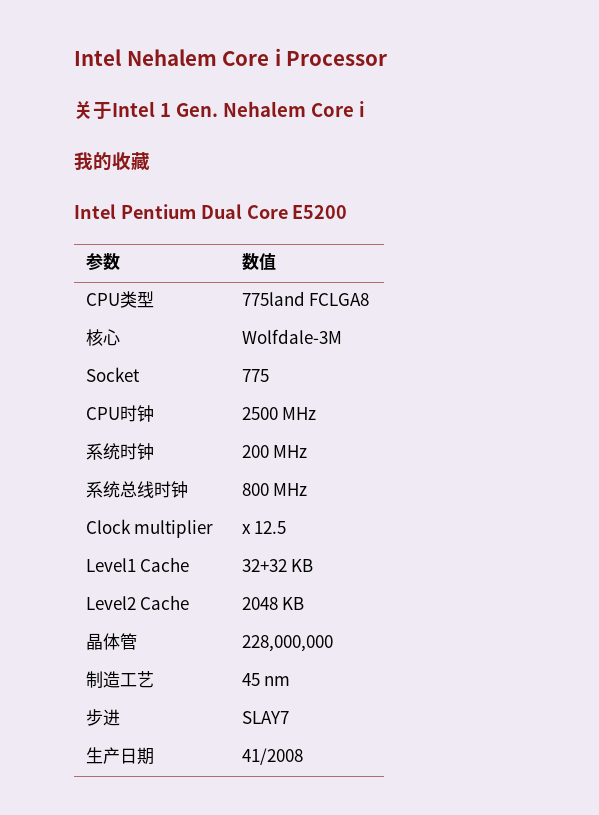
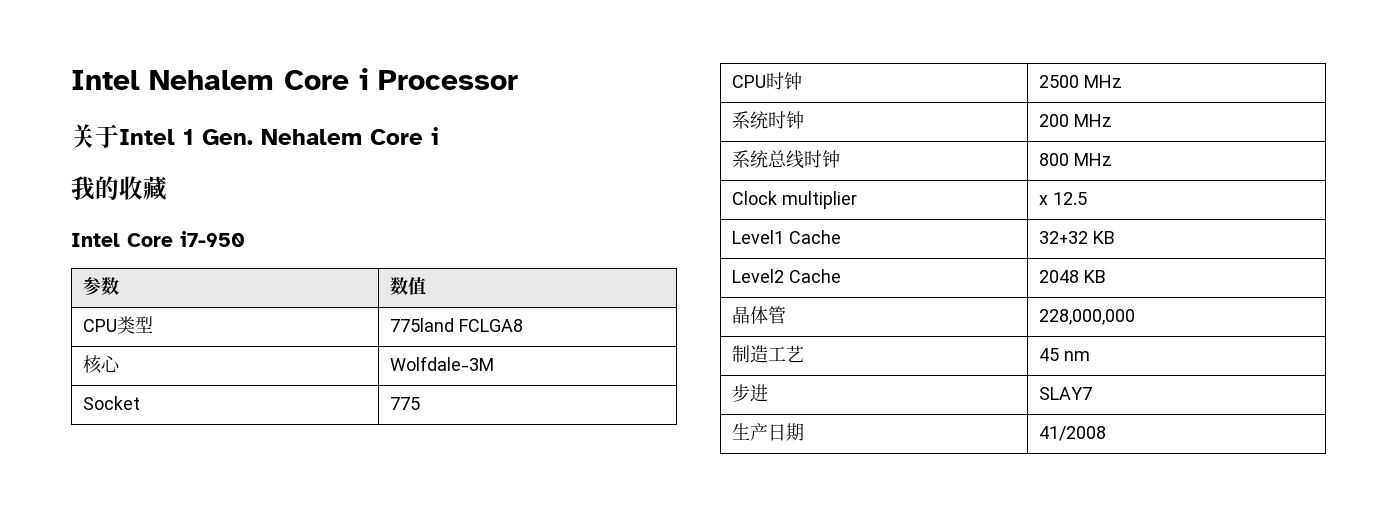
- Intel Pentium Dual Core E5200
+ Intel Core i7-950

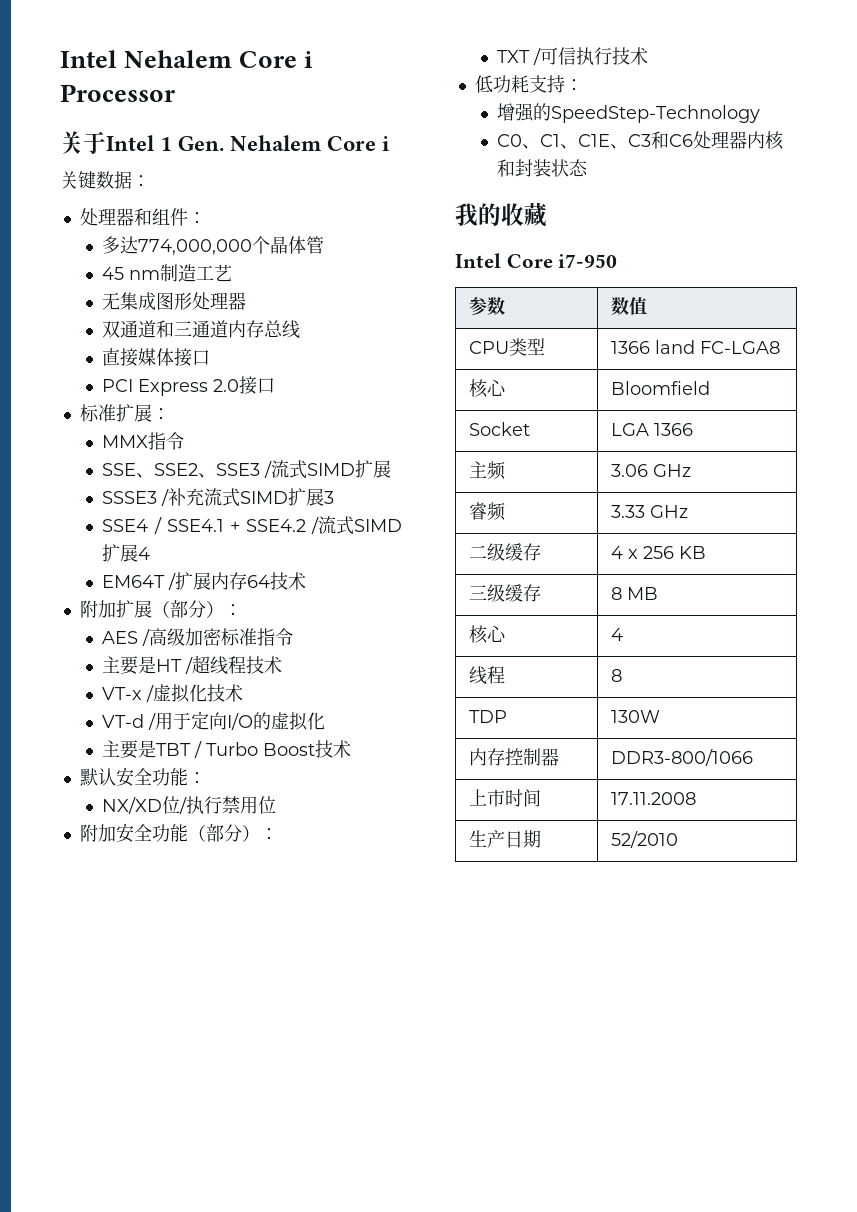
+ 关键数据：
+ 处理器和组件：
+ 多达774,000,000个晶体管
+ 45 nm制造工艺
+ 无集成图形处理器
+ 双通道和三通道内存总线
+ 直接媒体接口
+ PCI Express 2.0接口
+ 标准扩展：
+ MMX指令
+ SSE、SSE2、SSE3 /流式SIMD扩展
+ SSSE3 /补充流式SIMD扩展3
+ SSE4 / SSE4.1 + SSE4.2 /流式SIMD扩展4
+ EM64T /扩展内存64技术
+ 附加扩展（部分）：
+ AES /高级加密标准指令
+ 主要是HT /超线程技术
+ VT-x /虚拟化技术
+ VT-d /用于定向I/O的虚拟化
+ 主要是TBT / Turbo Boost技术
+ 默认安全功能：
+ NX/XD位/执行禁用位
+ 附加安全功能（部分）：
+ TXT /可信执行技术
+ 低功耗支持：
+ 增强的SpeedStep-Technology
+ C0、C1、C1E、C3和C6处理器内核和封装状态
- CPU类型 | 775land FCLGA8
- 核心 | Wolfdale-3M
+ CPU类型 | 1366 land FC-LGA8
+ 核心 | Bloomfield
- Socket | 775
- CPU时钟 | 2500 MHz
- 系统时钟 | 200 MHz
- 系统总线时钟 | 800 MHz
- Clock multiplier | x 12.5
- Level1 Cache | 32+32 KB
- Level2 Cache | 2048 KB
- 晶体管 | 228,000,000
- 制造工艺 | 45 nm
- 步进 | SLAY7
+ Socket | LGA 1366
+ 主频 | 3.06 GHz
+ 睿频 | 3.33 GHz
+ 二级缓存 | 4 x 256 KB
+ 三级缓存 | 8 MB
+ 核心 | 4
+ 线程 | 8
+ TDP | 130W
+ 内存控制器 | DDR3-800/1066
+ 上市时间 | 17.11.2008
- 生产日期 | 41/2008
+ 生产日期 | 52/2010

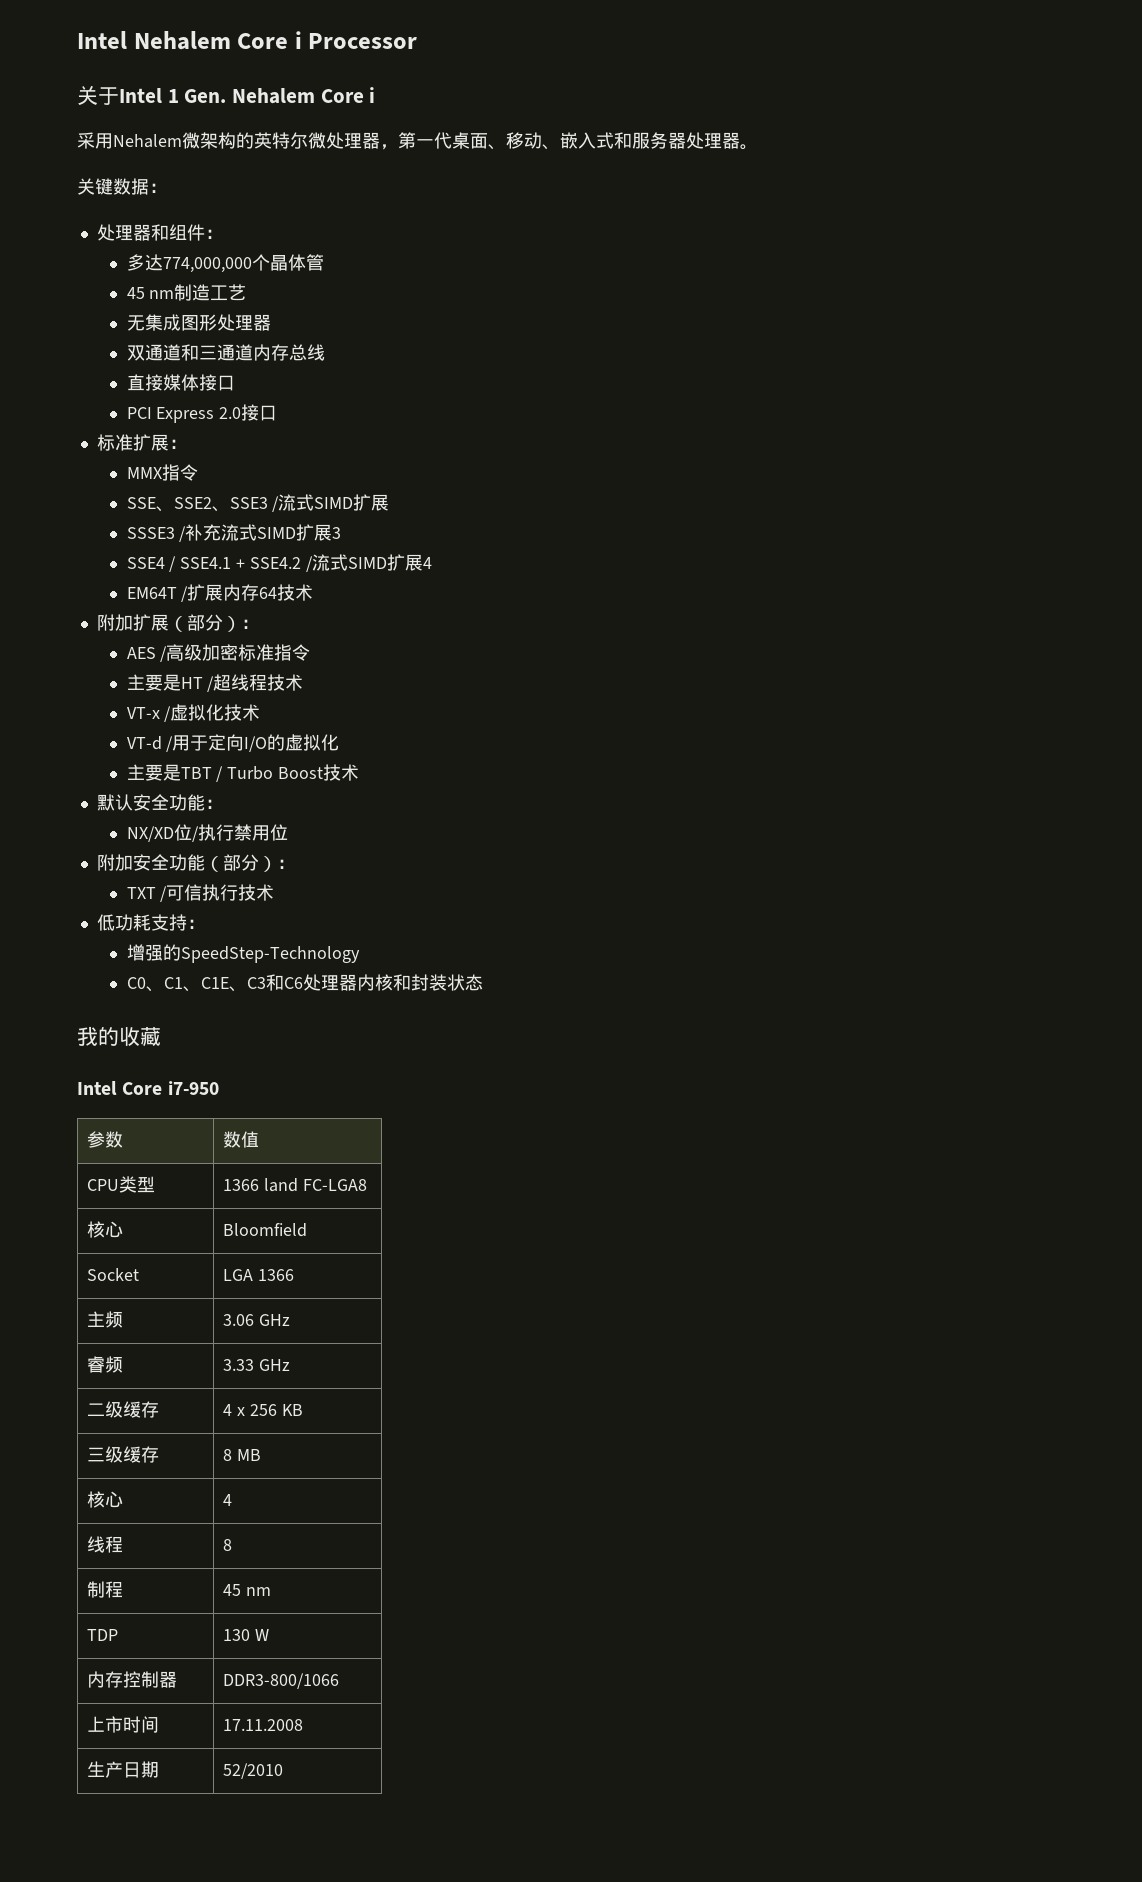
+ 采用Nehalem微架构的英特尔微处理器，第一代桌面、移动、嵌入式和服务器处理器。
+ 制程 | 45 nm
- TDP | 130W
+ TDP | 130 W

